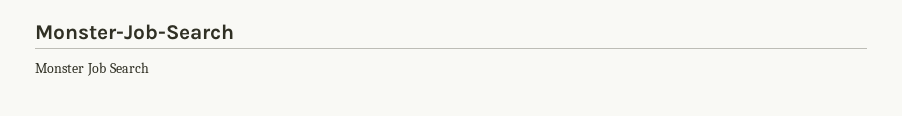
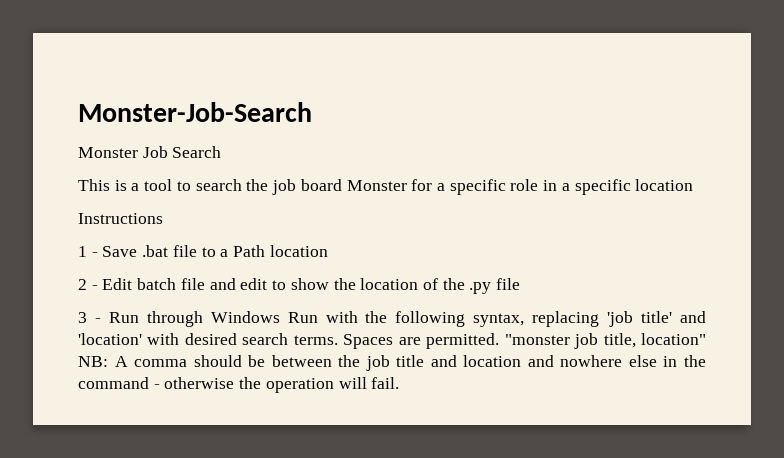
+ This is a tool to search the job board Monster for a specific role in a specific location
+ Instructions
+ 1 - Save .bat file to a Path location
+ 2 - Edit batch file and edit to show the location of the .py file
+ 3 - Run through Windows Run with the following syntax, replacing 'job title' and 'location' with desired search terms. Spaces are permitted. "monster job title, location" NB: A comma should be between the job title and location and nowhere else in the command - otherwise the operation will fail.

